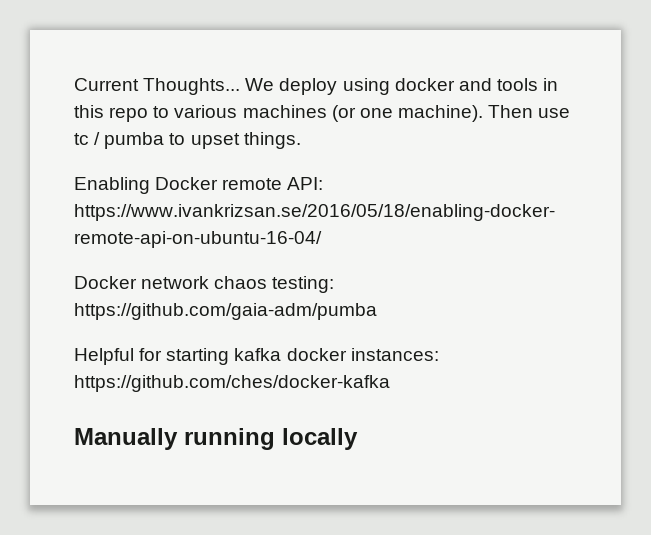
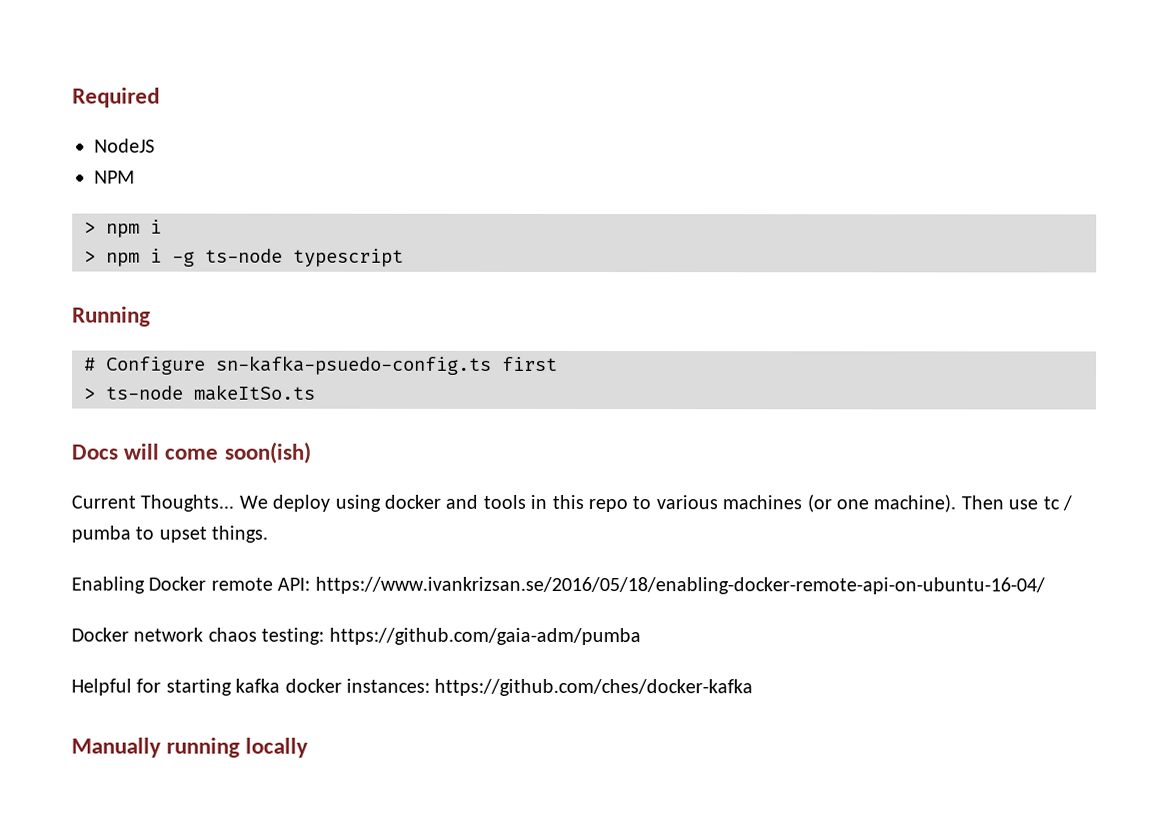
+ Required
+ NodeJS
+ NPM
+ > npm i
+ > npm i -g ts-node typescript
+ Running
+ # Configure sn-kafka-psuedo-config.ts first
+ > ts-node makeItSo.ts
+ Docs will come soon(ish)

